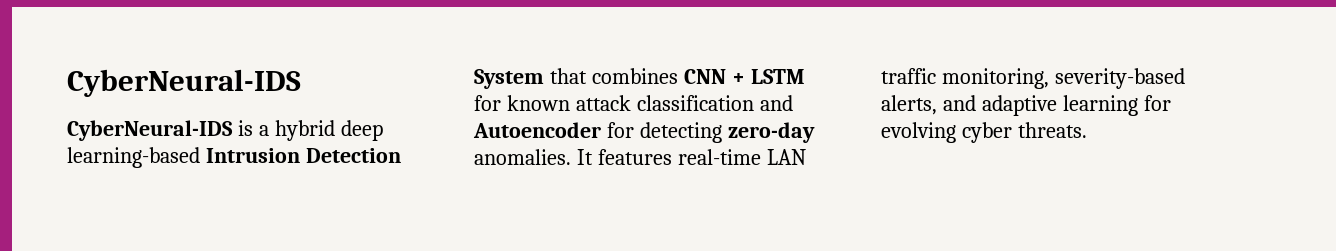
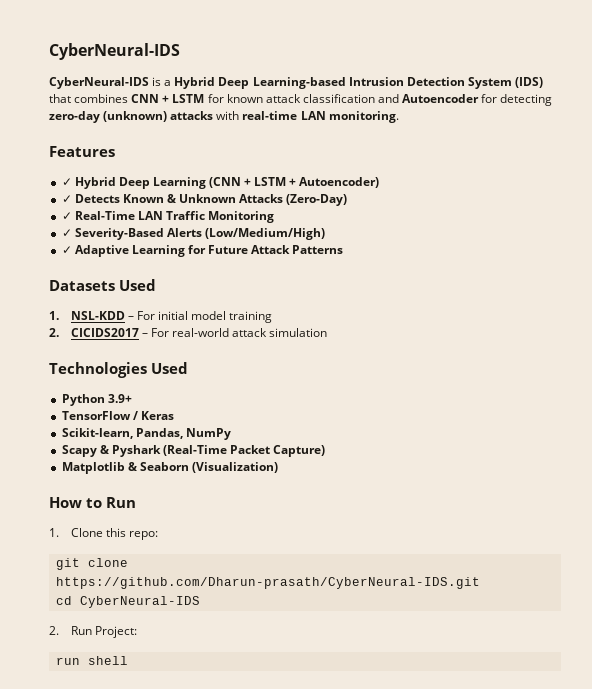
- CyberNeural-IDS is a hybrid deep learning-based Intrusion Detection System that combines CNN + LSTM for known attack classification and Autoencoder for detecting zero-day anomalies. It features real-time LAN traffic monitoring, severity-based alerts, and adaptive learning for evolving cyber threats.
+ CyberNeural-IDS is a Hybrid Deep Learning-based Intrusion Detection System (IDS) that combines CNN + LSTM for known attack classification and Autoencoder for detecting zero-day (unknown) attacks with real-time LAN monitoring.
+ Features
+ ✓ Hybrid Deep Learning (CNN + LSTM + Autoencoder)
+ ✓ Detects Known & Unknown Attacks (Zero-Day)
+ ✓ Real-Time LAN Traffic Monitoring
+ ✓ Severity-Based Alerts (Low/Medium/High)
+ ✓ Adaptive Learning for Future Attack Patterns
+ Datasets Used
+ 1. NSL-KDD – For initial model training
+ 2. CICIDS2017 – For real-world attack simulation
+ Technologies Used
+ Python 3.9+
+ TensorFlow / Keras
+ Scikit-learn, Pandas, NumPy
+ Scapy & Pyshark (Real-Time Packet Capture)
+ Matplotlib & Seaborn (Visualization)
+ How to Run
+ 1. Clone this repo:
+ git clone https://github.com/Dharun-prasath/CyberNeural-IDS.git
+ cd CyberNeural-IDS
+ 2. Run Project:
+ run shell

